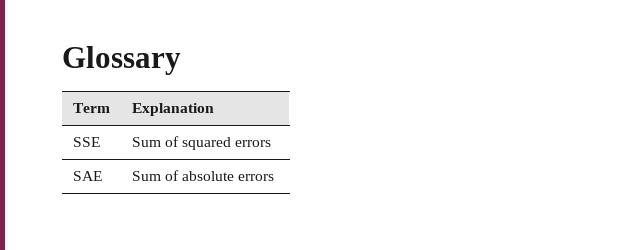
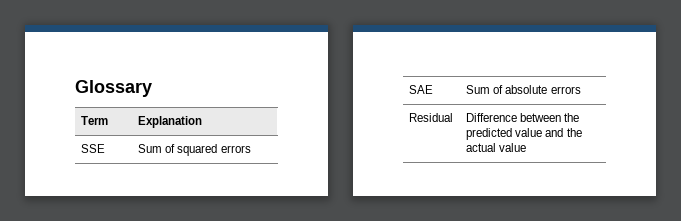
+ Residual | Difference between the predicted value and the actual value

